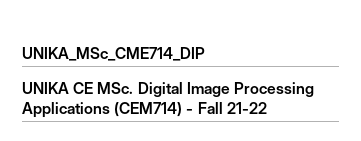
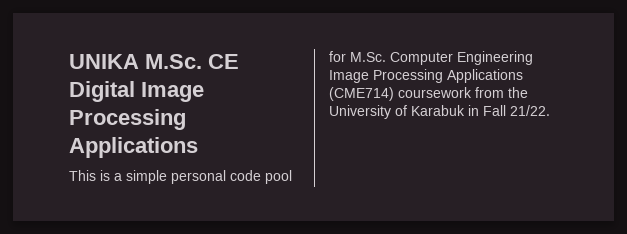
- UNIKA_MSc_CME714_DIP
- UNIKA CE MSc. Digital Image Processing Applications (CEM714) - Fall 21-22
+ UNIKA M.Sc. CE Digital Image Processing Applications
+ This is a simple personal code pool for M.Sc. Computer Engineering Image Processing Applications (CME714) coursework from the University of Karabuk in Fall 21/22.

